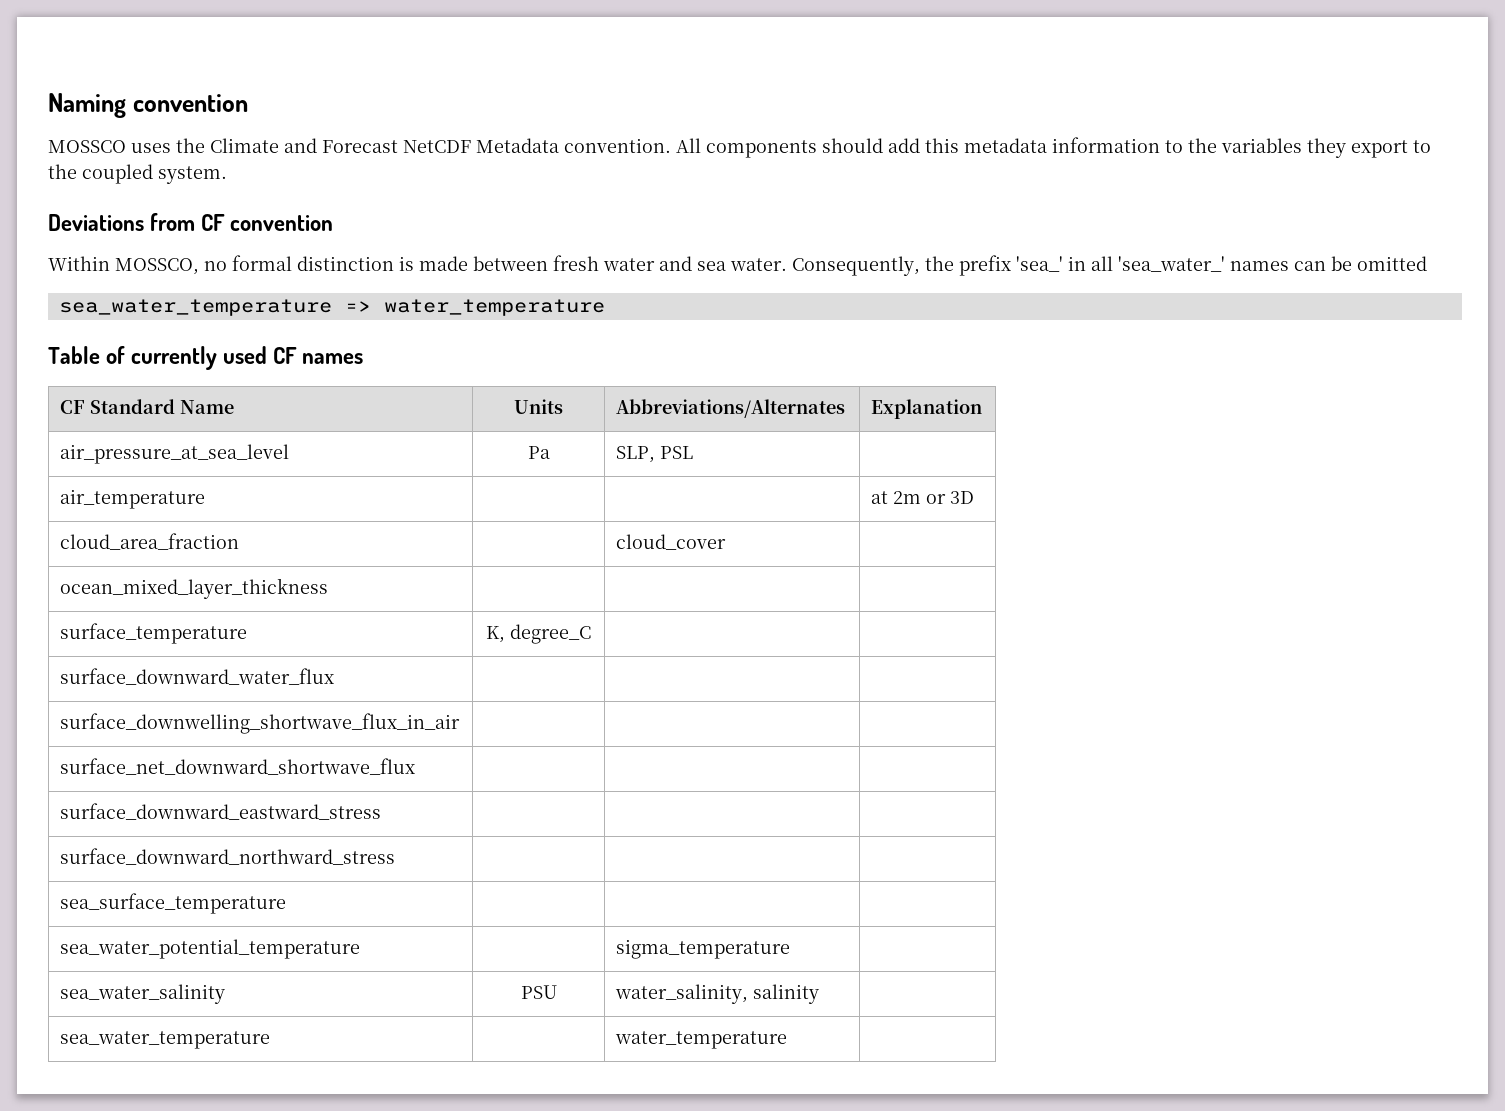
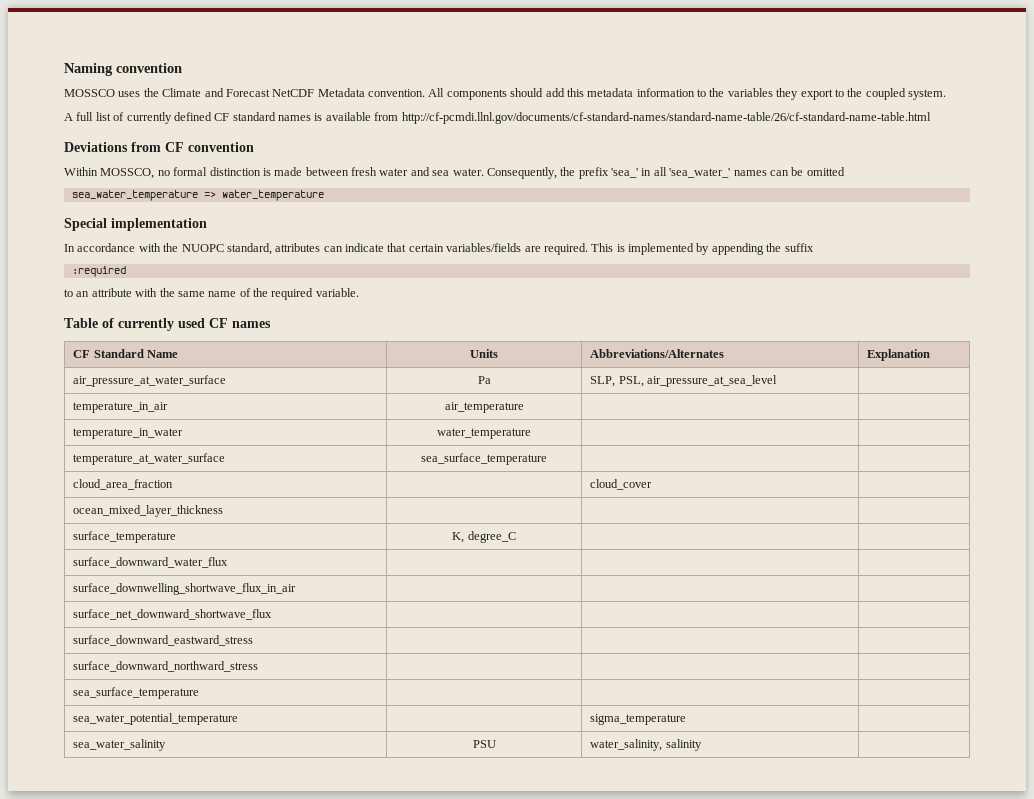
+ A full list of currently defined CF standard names is available from http://cf-pcmdi.llnl.gov/documents/cf-standard-names/standard-name-table/26/cf-standard-name-table.html
+ Special implementation
+ In accordance with the NUOPC standard, attributes can indicate that certain variables/fields are required. This is implemented by appending the suffix
+ :required
+ to an attribute with the same name of the required variable.
- air_pressure_at_sea_level | Pa | SLP, PSL |
- air_temperature | | | at 2m or 3D
+ air_pressure_at_water_surface | Pa | SLP, PSL, air_pressure_at_sea_level |
+ temperature_in_air | air_temperature | |
+ temperature_in_water | water_temperature | |
+ temperature_at_water_surface | sea_surface_temperature | |
- sea_water_temperature | | water_temperature |

